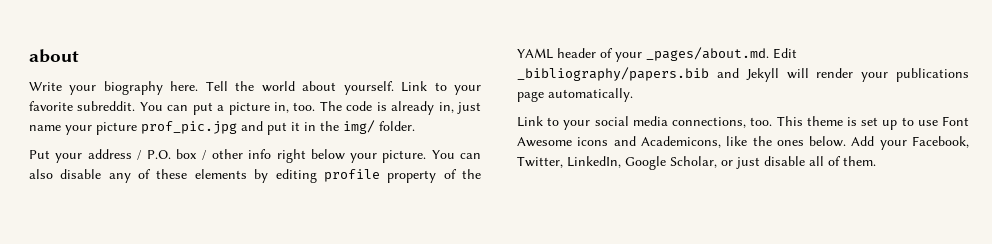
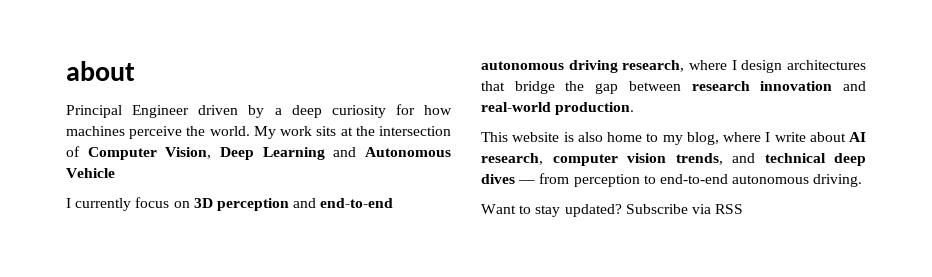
- Write your biography here. Tell the world about yourself. Link to your favorite subreddit. You can put a picture in, too. The code is already in, just name your picture prof_pic.jpg and put it in the img/ folder.
- Put your address / P.O. box / other info right below your picture. You can also disable any of these elements by editing profile property of the YAML header of your _pages/about.md. Edit _bibliography/papers.bib and Jekyll will render your publications page automatically.
- Link to your social media connections, too. This theme is set up to use Font Awesome icons and Academicons, like the ones below. Add your Facebook, Twitter, LinkedIn, Google Scholar, or just disable all of them.
+ Principal Engineer driven by a deep curiosity for how machines perceive the world. My work sits at the intersection of Computer Vision, Deep Learning and Autonomous Vehicle
+ I currently focus on 3D perception and end-to-end autonomous driving research, where I design architectures that bridge the gap between research innovation and real-world production.
+ This website is also home to my blog, where I write about AI research, computer vision trends, and technical deep dives — from perception to end-to-end autonomous driving.
+ Want to stay updated? Subscribe via RSS

